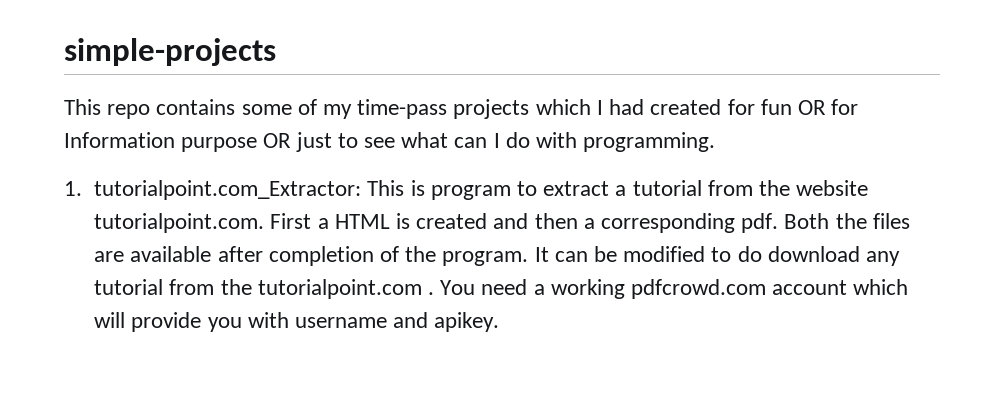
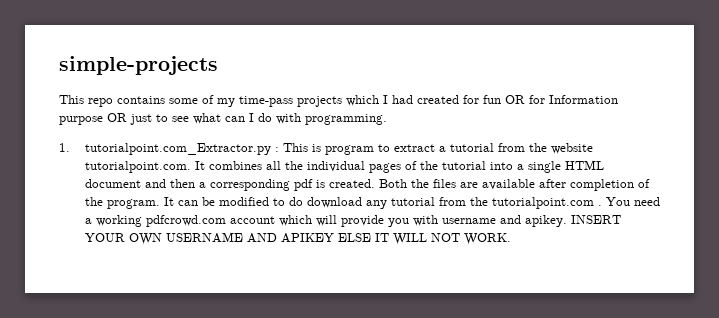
- 1. tutorialpoint.com_Extractor: This is program to extract a tutorial from the website tutorialpoint.com. First a HTML is created and then a corresponding pdf.
+ 1. tutorialpoint.com_Extractor.py : This is program to extract a tutorial from the website tutorialpoint.com. It combines all the individual pages of the tutorial into a single HTML document and then a corresponding pdf is created.
+ INSERT YOUR OWN USERNAME AND APIKEY ELSE IT WILL NOT WORK.

